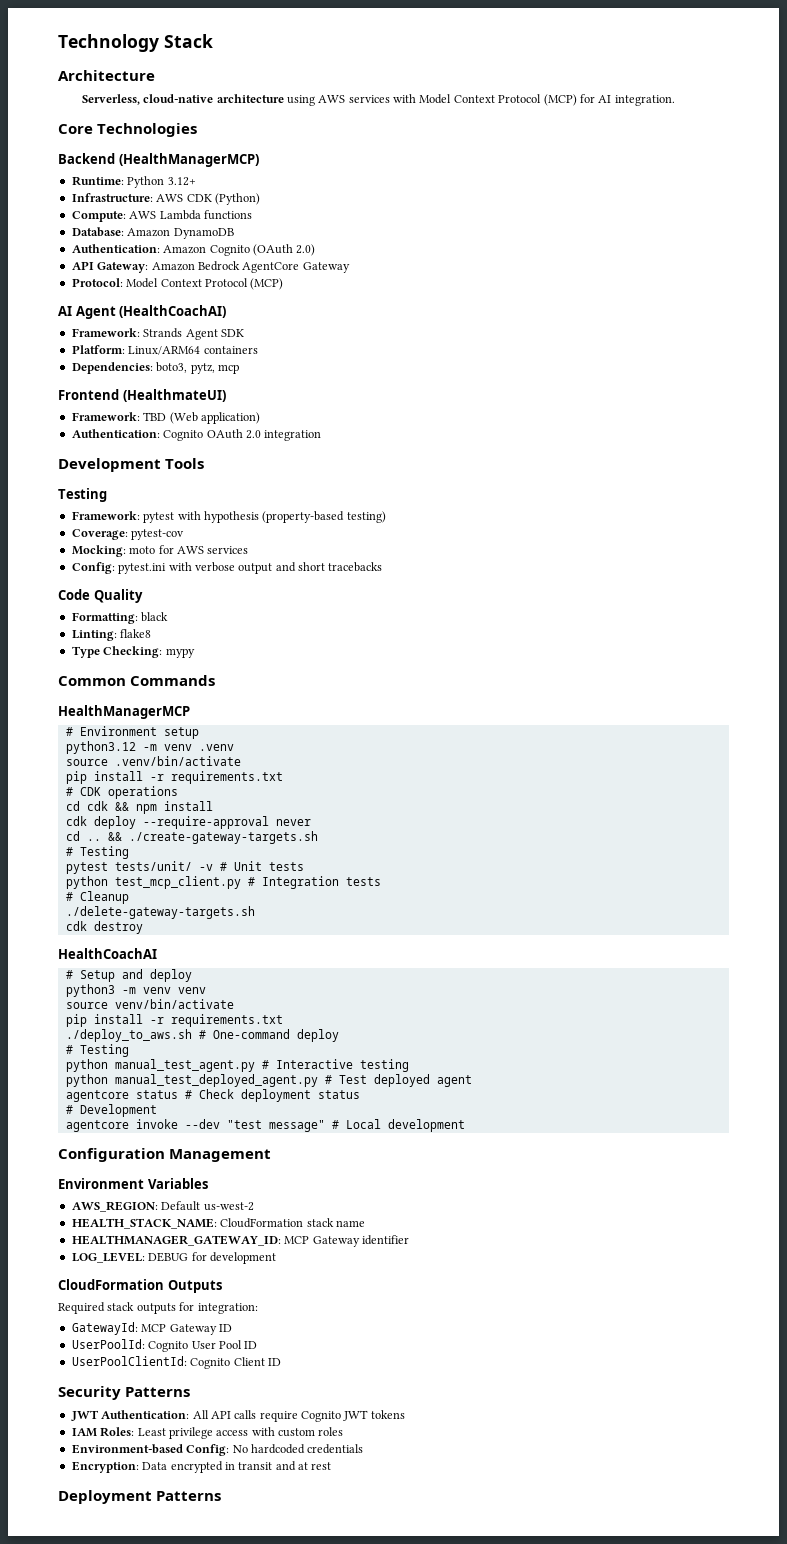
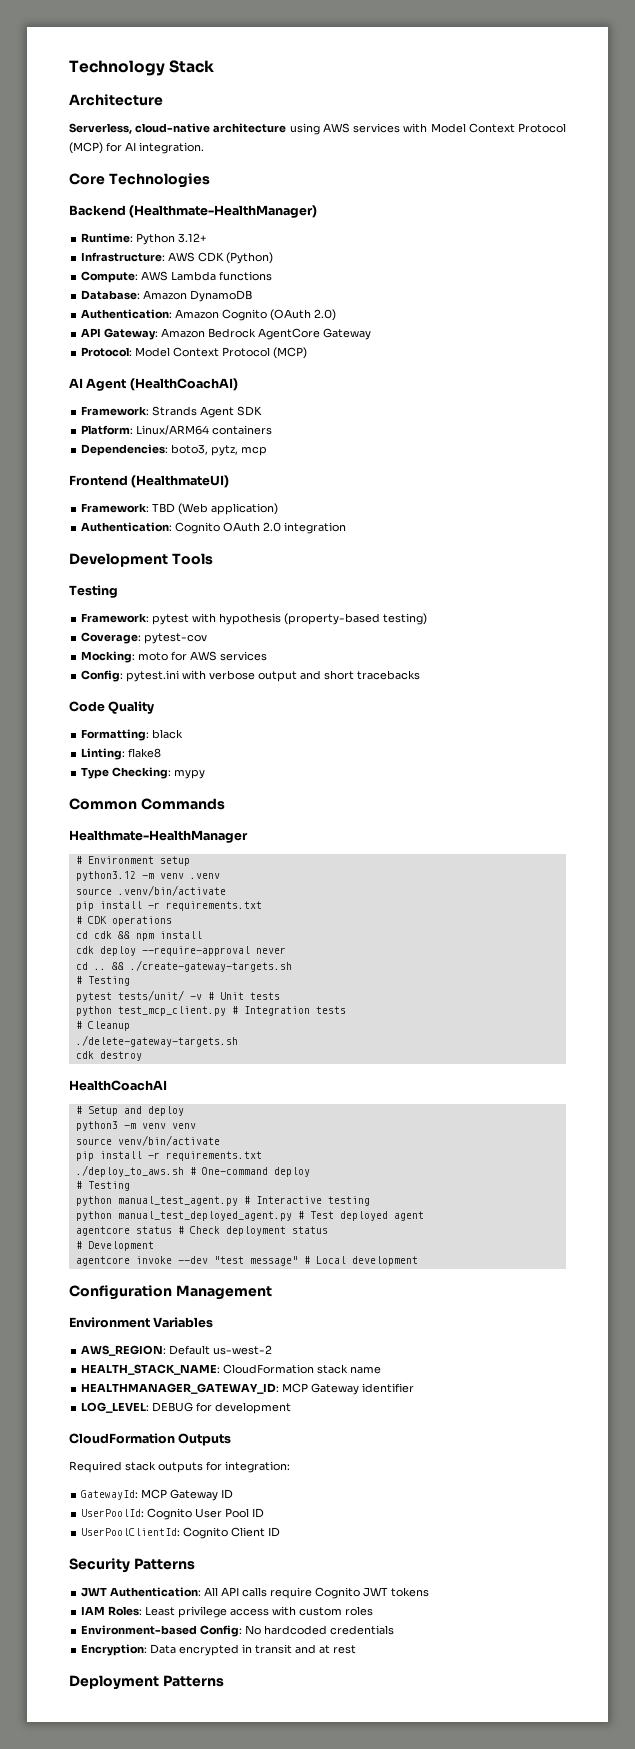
- Backend (HealthManagerMCP)
+ Backend (Healthmate-HealthManager)
- HealthManagerMCP
+ Healthmate-HealthManager

